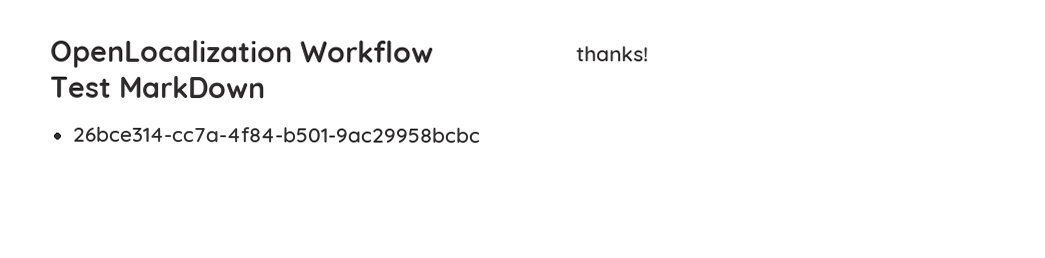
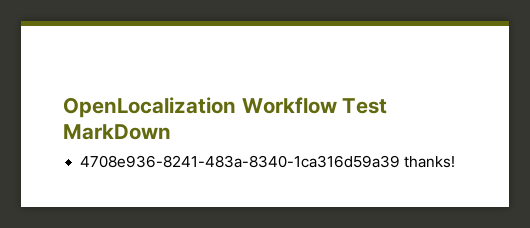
- 26bce314-cc7a-4f84-b501-9ac29958bcbc thanks!
+ 4708e936-8241-483a-8340-1ca316d59a39 thanks!

